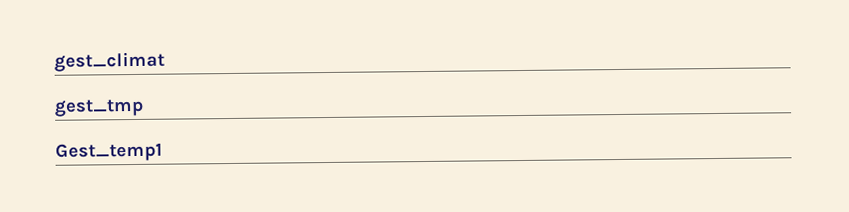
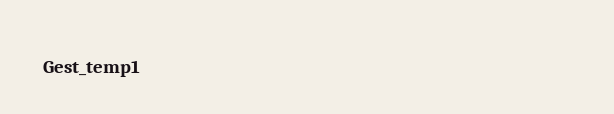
- gest_climat
- gest_tmp

